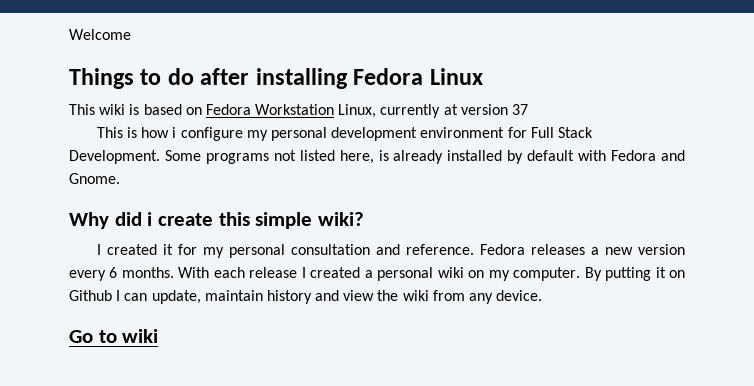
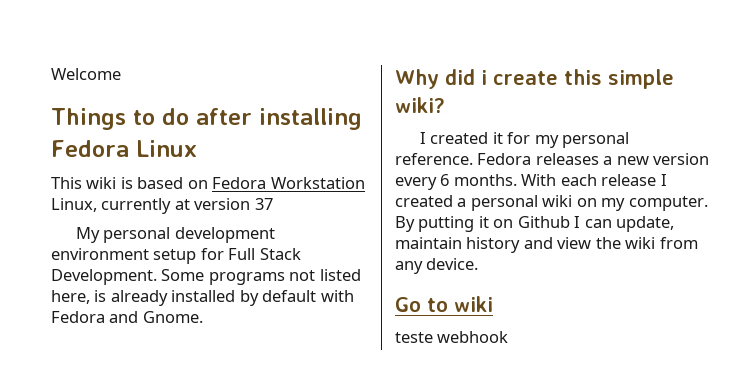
- This is how i configure my personal development environment for Full Stack Development.
+ My personal development environment setup for Full Stack Development.
- I created it for my personal consultation and reference.
+ I created it for my personal reference.
+ teste webhook

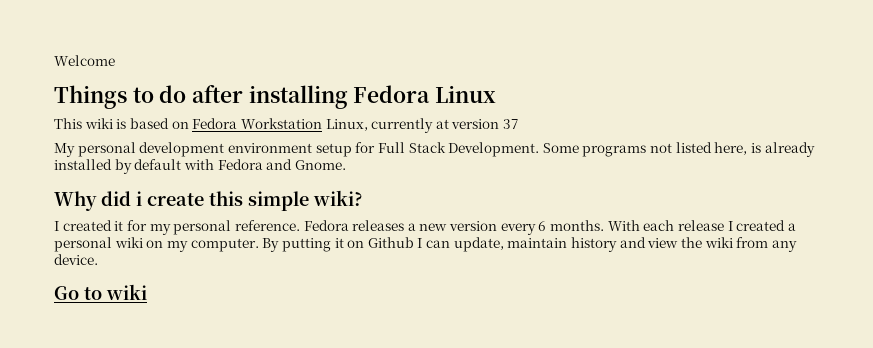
- teste webhook

